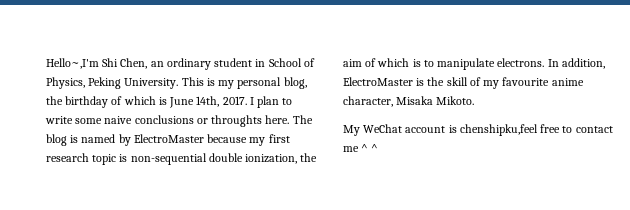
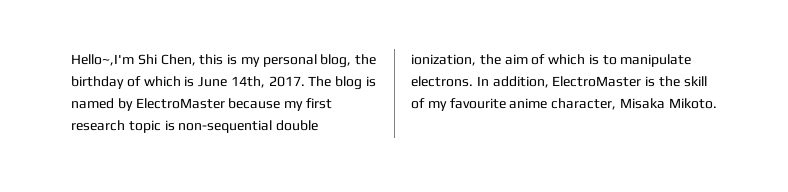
- Hello~,I'm Shi Chen, an ordinary student in School of Physics, Peking University. This is my personal blog, the birthday of which is June 14th, 2017.
+ Hello~,I'm Shi Chen, this is my personal blog, the birthday of which is June 14th, 2017.
- I plan to write some naive conclusions or throughts here.
- My WeChat account is chenshipku,feel free to contact me ^ ^

